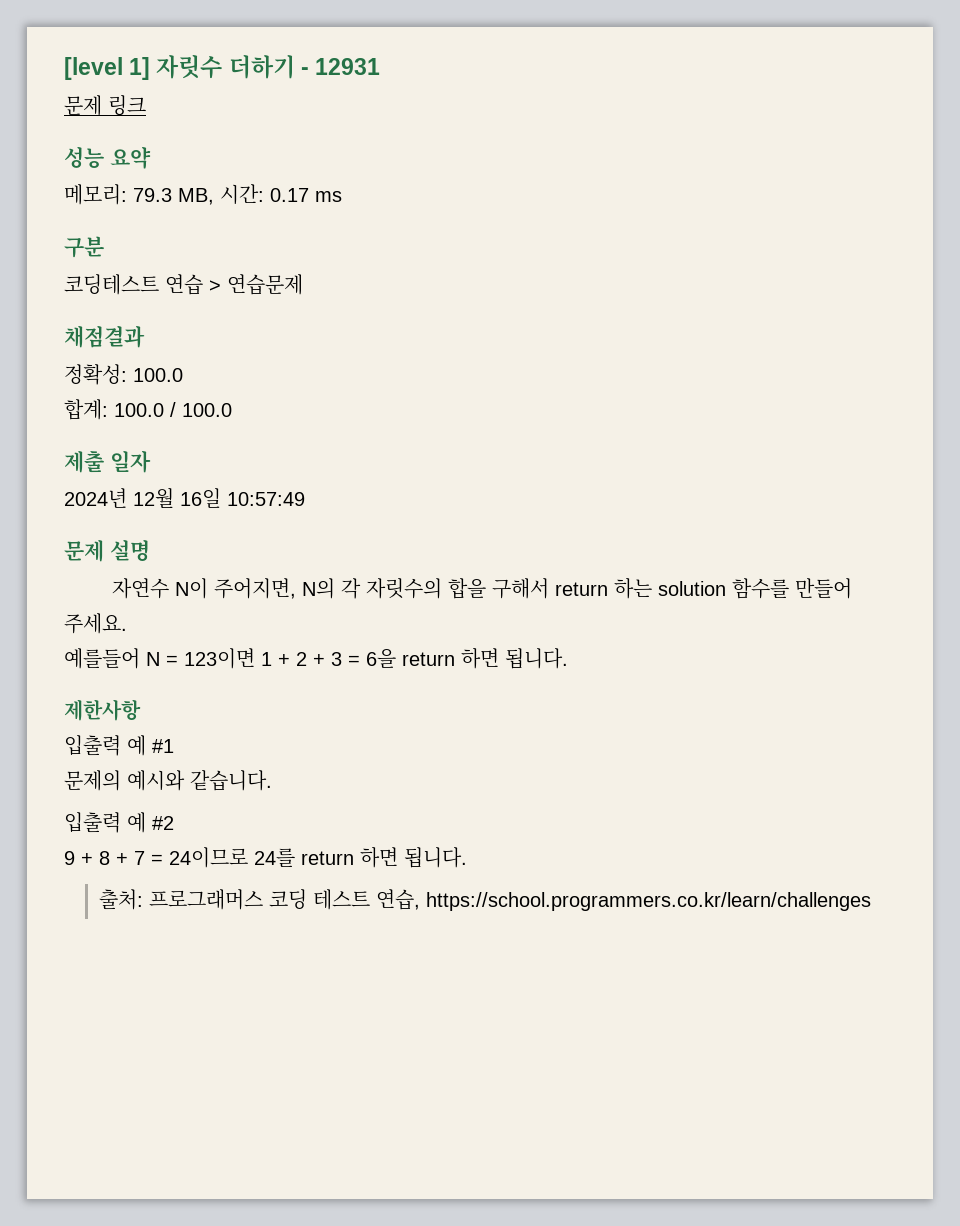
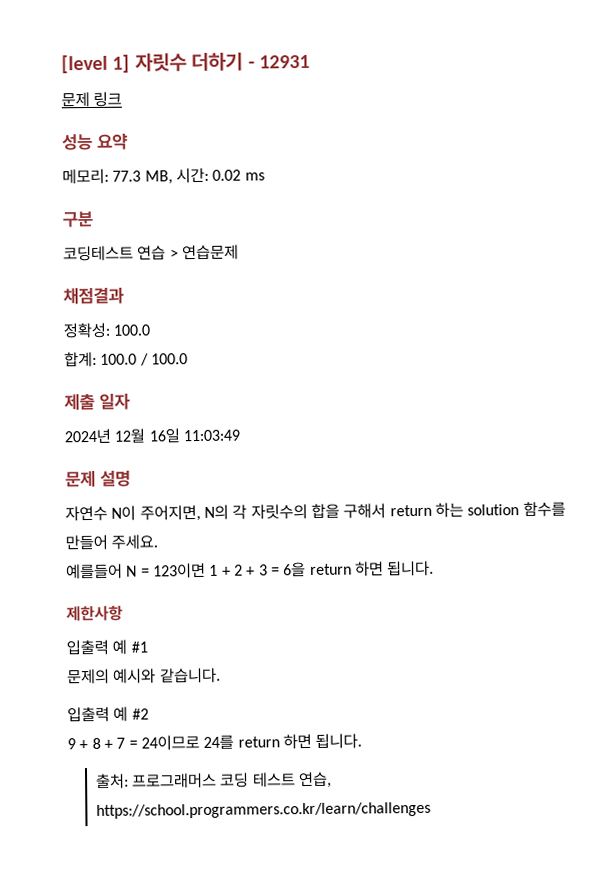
- 메모리: 79.3 MB, 시간: 0.17 ms
+ 메모리: 77.3 MB, 시간: 0.02 ms
- 2024년 12월 16일 10:57:49
+ 2024년 12월 16일 11:03:49

